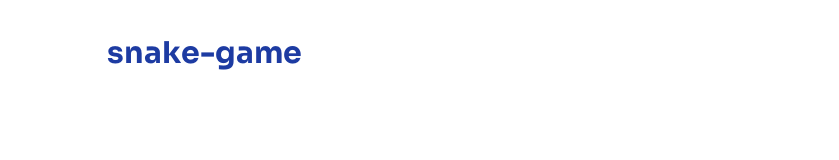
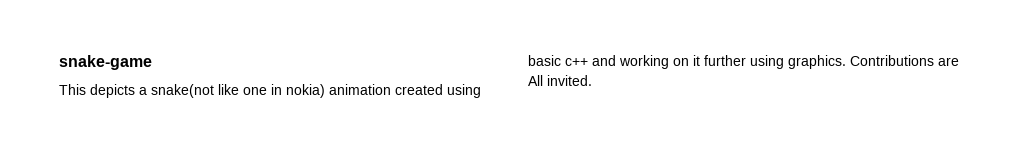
+ This depicts a snake(not like one in nokia) animation created using basic c++ and working on it further using graphics. Contributions are All invited.

